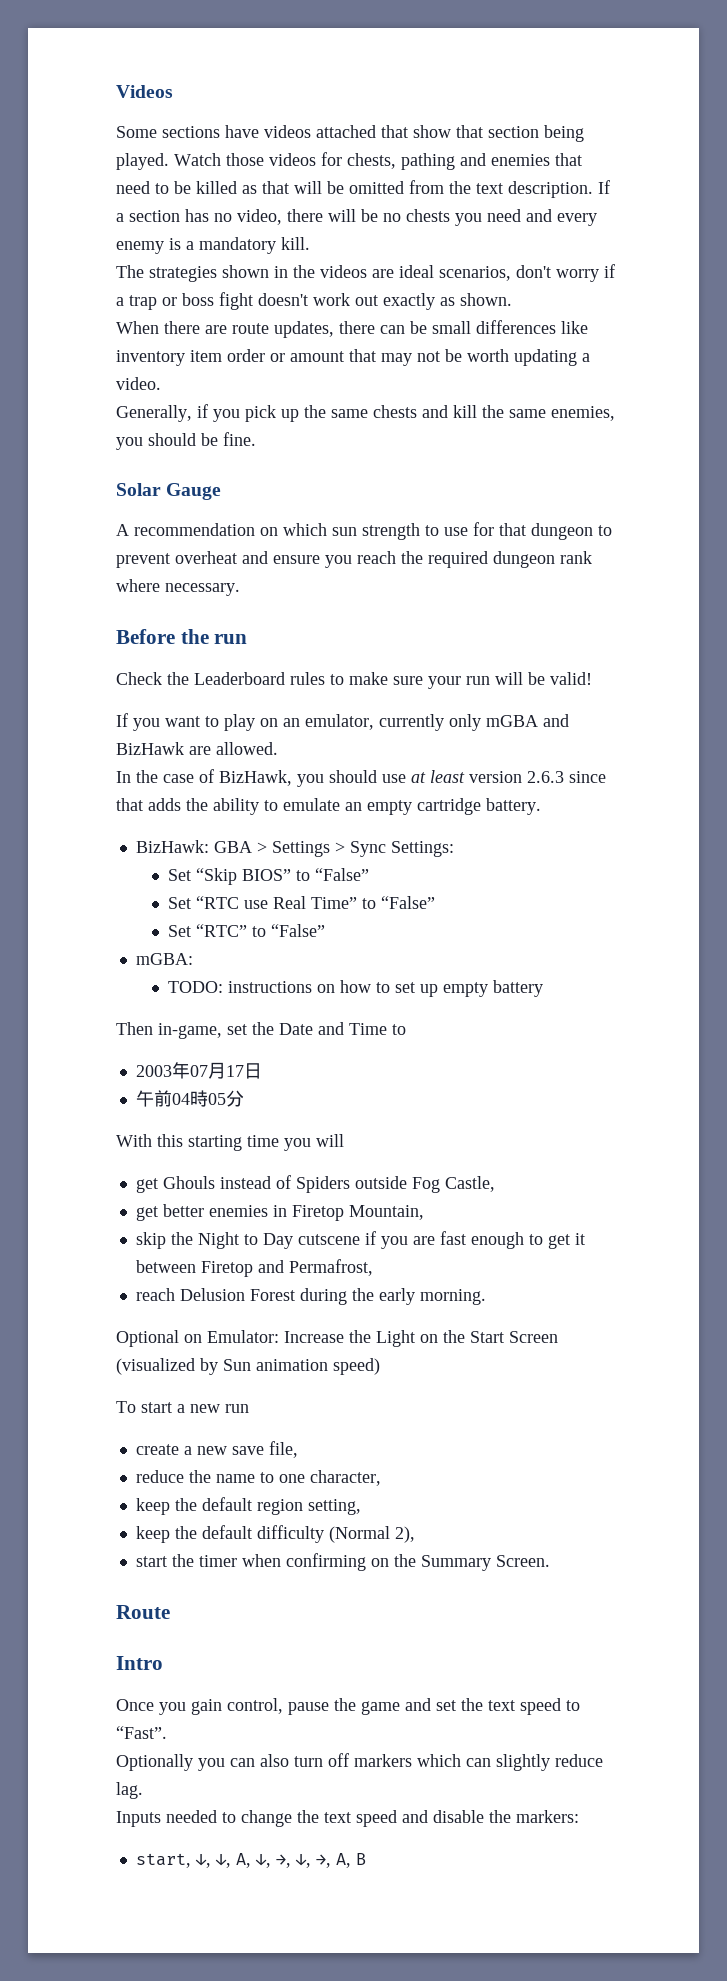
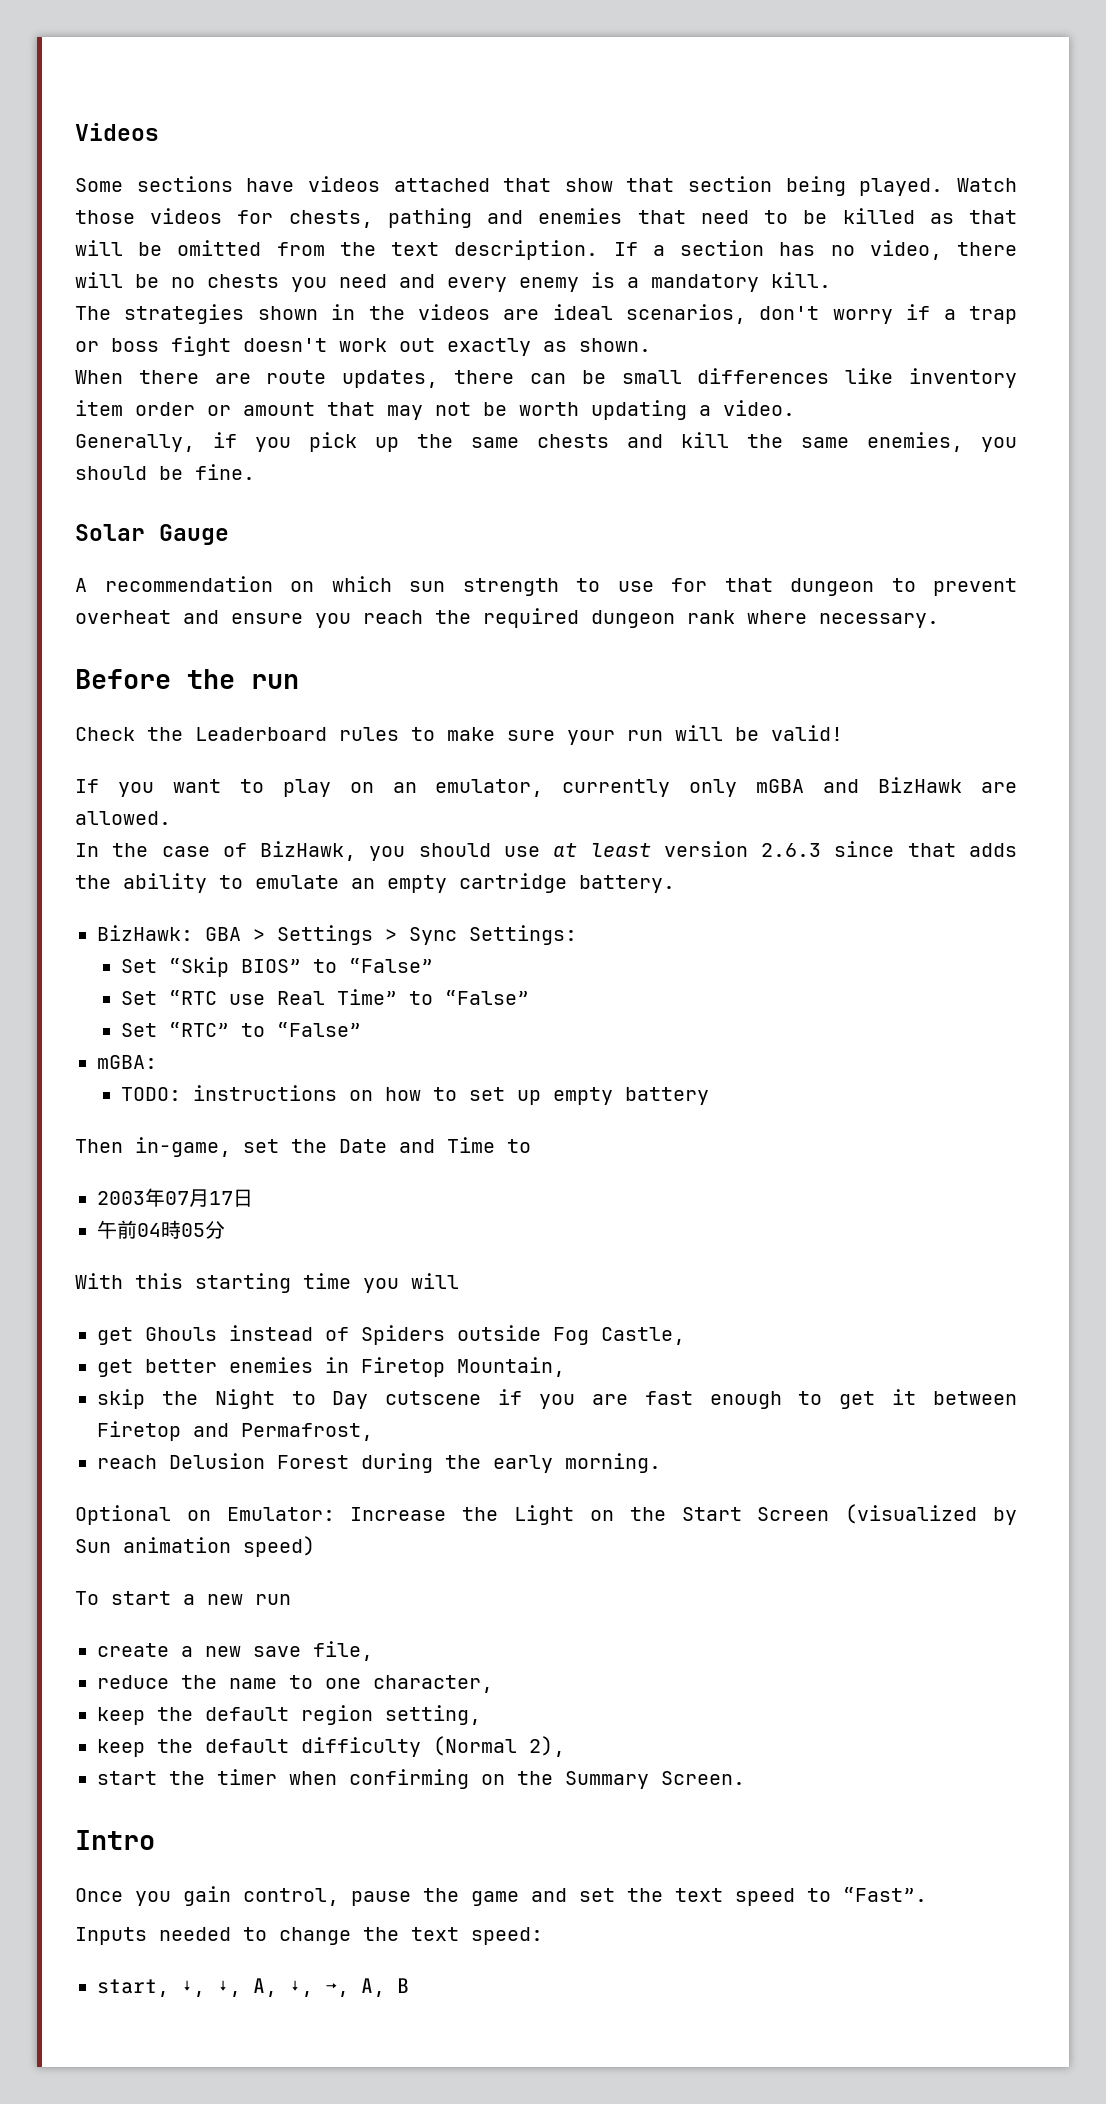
- Route
- Optionally you can also turn off markers which can slightly reduce lag.
- Inputs needed to change the text speed and disable the markers:
+ Inputs needed to change the text speed:
- start, ↓, ↓, A, ↓, →, ↓, →, A, B
+ start, ↓, ↓, A, ↓, →, A, B

